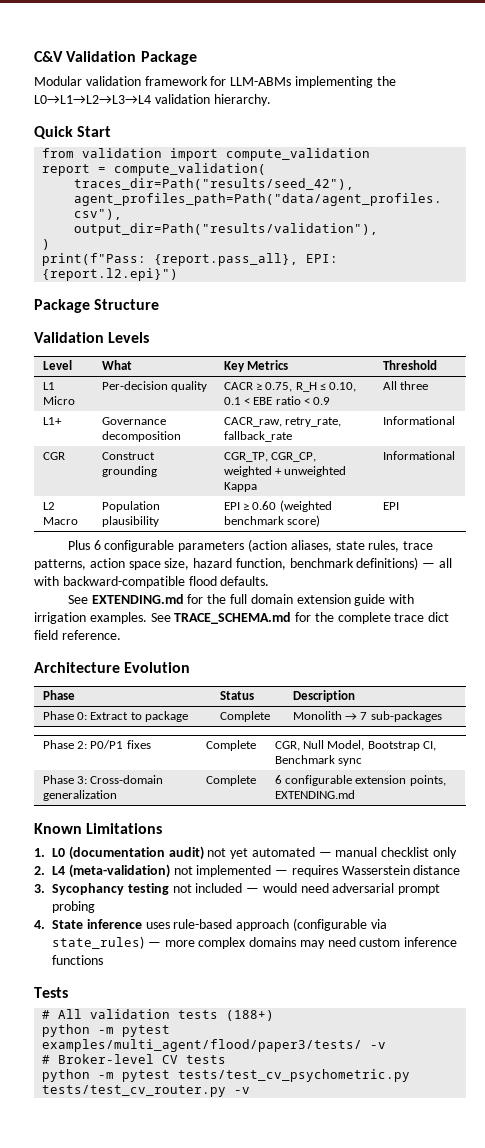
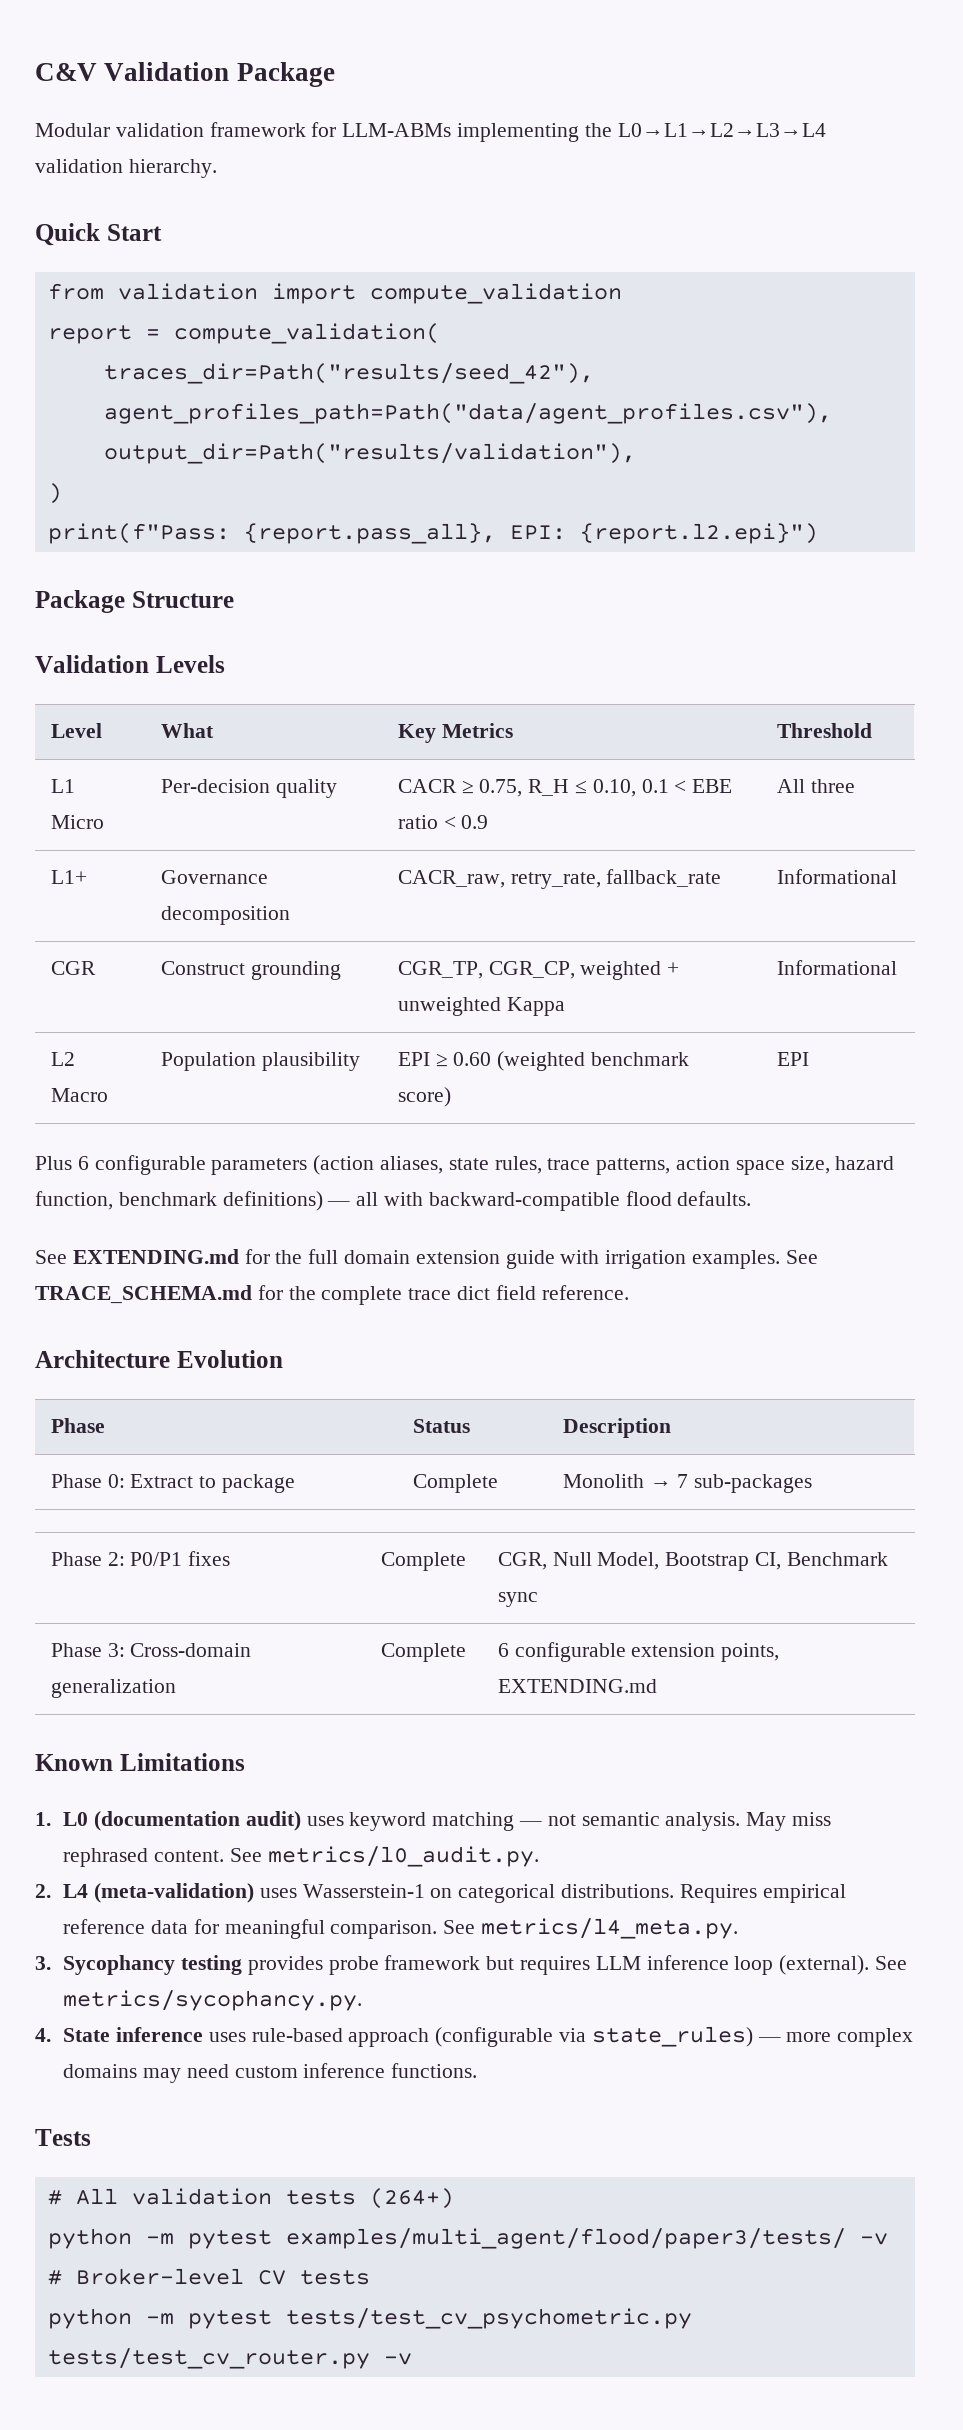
- 1. L0 (documentation audit) not yet automated — manual checklist only
- 2. L4 (meta-validation) not implemented — requires Wasserstein distance
- 3. Sycophancy testing not included — would need adversarial prompt probing
+ 1. L0 (documentation audit) uses keyword matching — not semantic analysis. May miss rephrased content. See metrics/l0_audit.py.
+ 2. L4 (meta-validation) uses Wasserstein-1 on categorical distributions. Requires empirical reference data for meaningful comparison. See metrics/l4_meta.py.
+ 3. Sycophancy testing provides probe framework but requires LLM inference loop (external). See metrics/sycophancy.py.
- 4. State inference uses rule-based approach (configurable via state_rules) — more complex domains may need custom inference functions
+ 4. State inference uses rule-based approach (configurable via state_rules) — more complex domains may need custom inference functions.
- # All validation tests (188+)
+ # All validation tests (264+)

